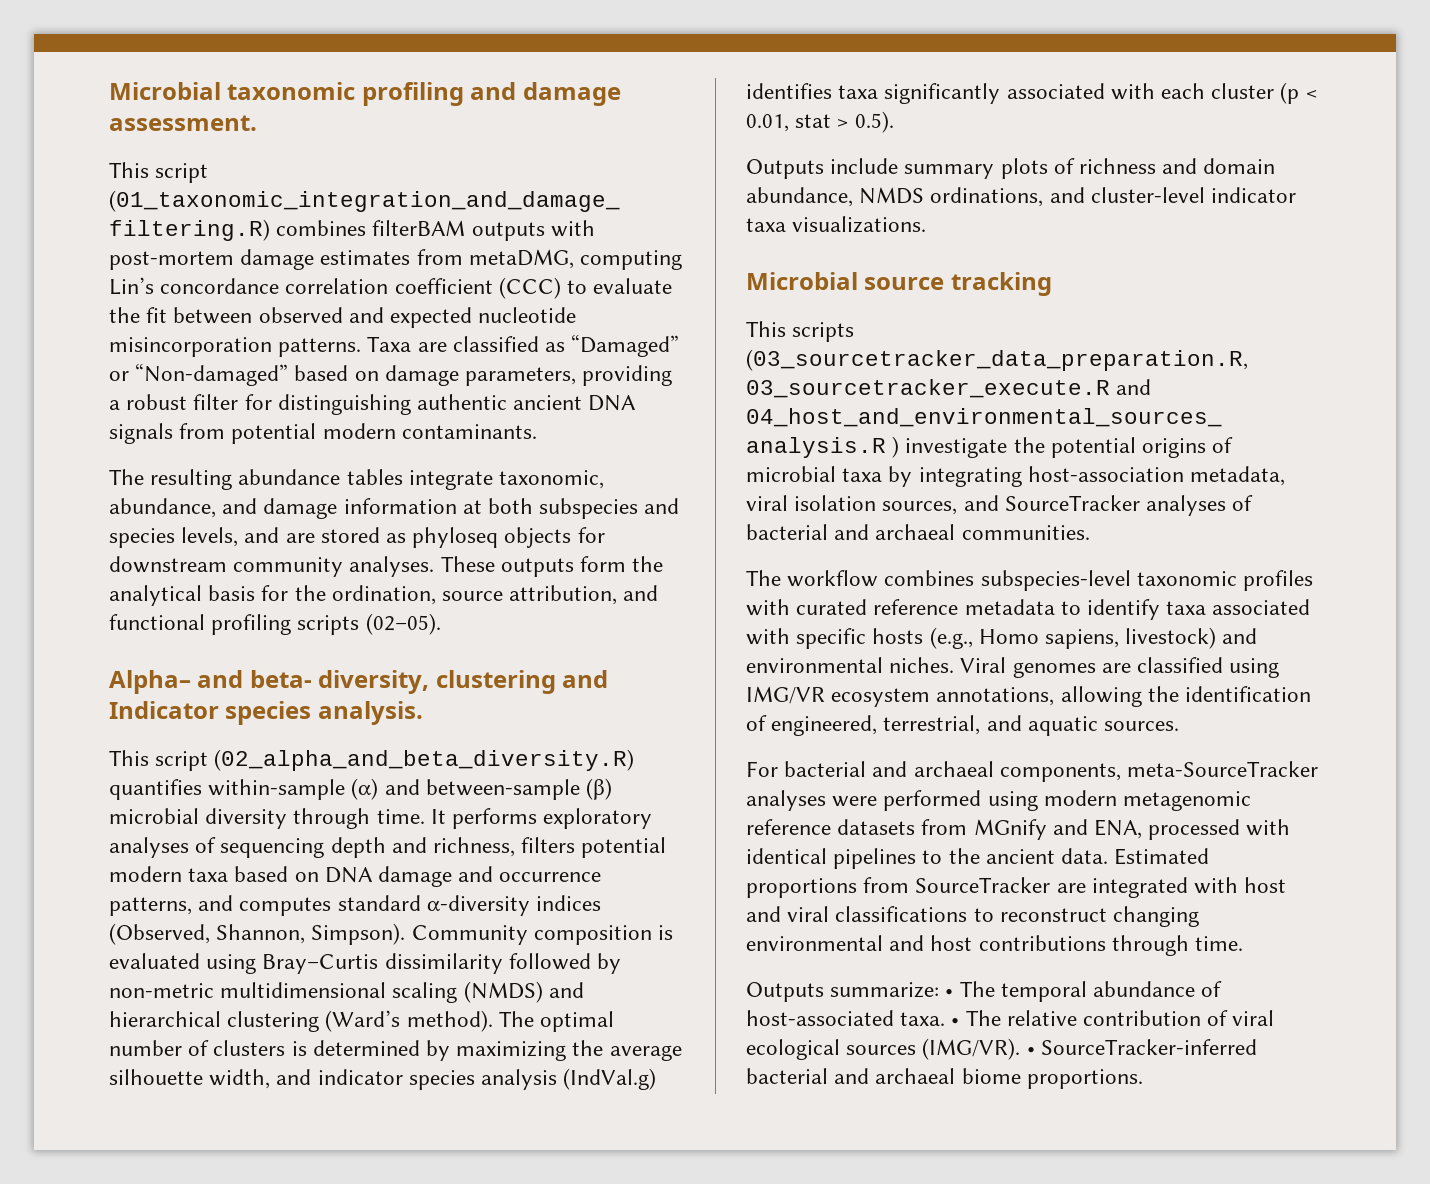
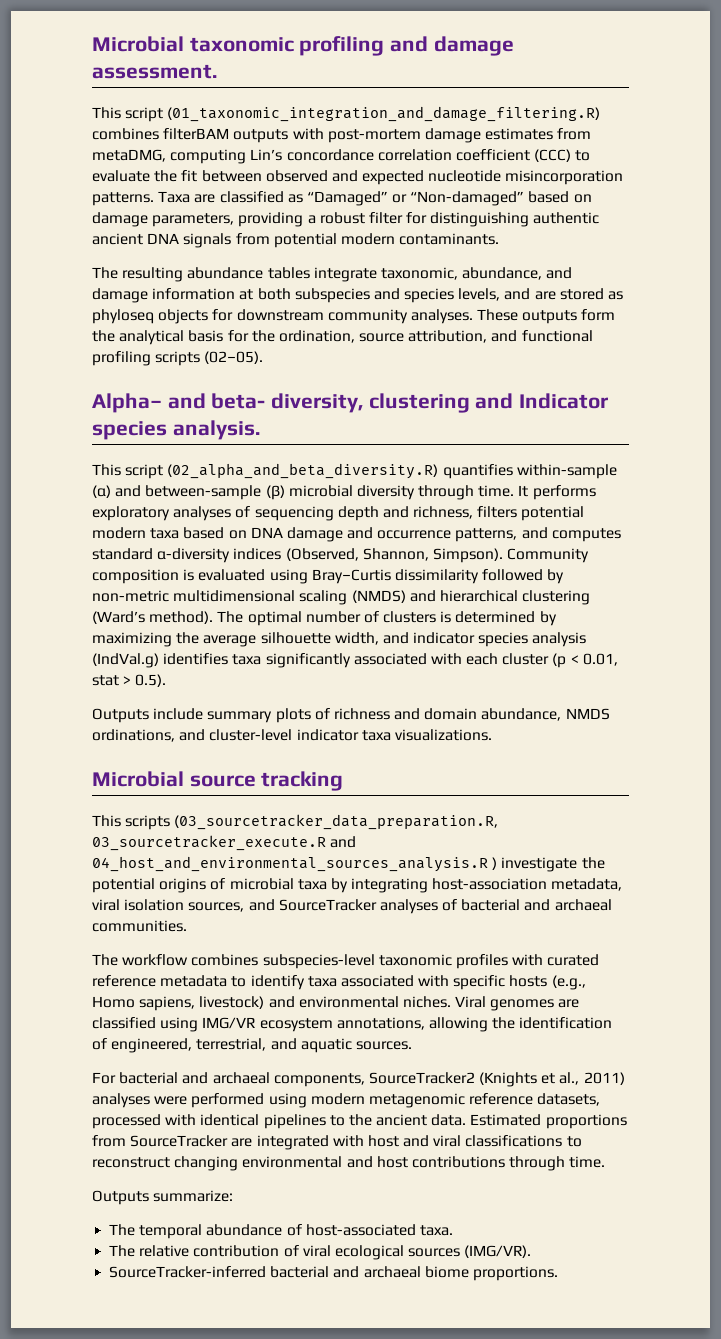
- For bacterial and archaeal components, meta-SourceTracker analyses were performed using modern metagenomic reference datasets from MGnify and ENA, processed with identical pipelines to the ancient data.
+ For bacterial and archaeal components, SourceTracker2 (Knights et al., 2011) analyses were performed using modern metagenomic reference datasets, processed with identical pipelines to the ancient data.
- Outputs summarize: • The temporal abundance of host-associated taxa. • The relative contribution of viral ecological sources (IMG/VR). • SourceTracker-inferred bacterial and archaeal biome proportions.
+ Outputs summarize:
+ The temporal abundance of host-associated taxa.
+ The relative contribution of viral ecological sources (IMG/VR).
+ SourceTracker-inferred bacterial and archaeal biome proportions.

